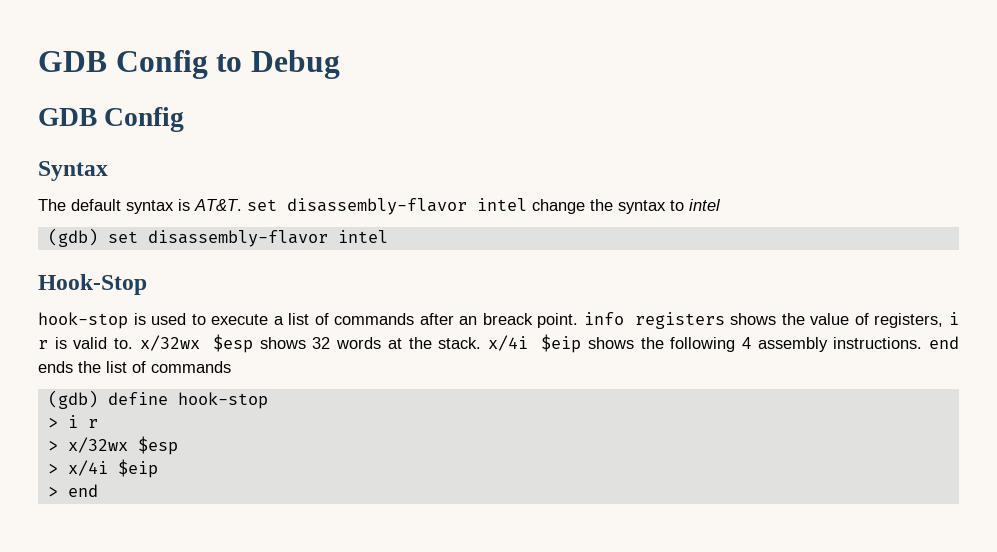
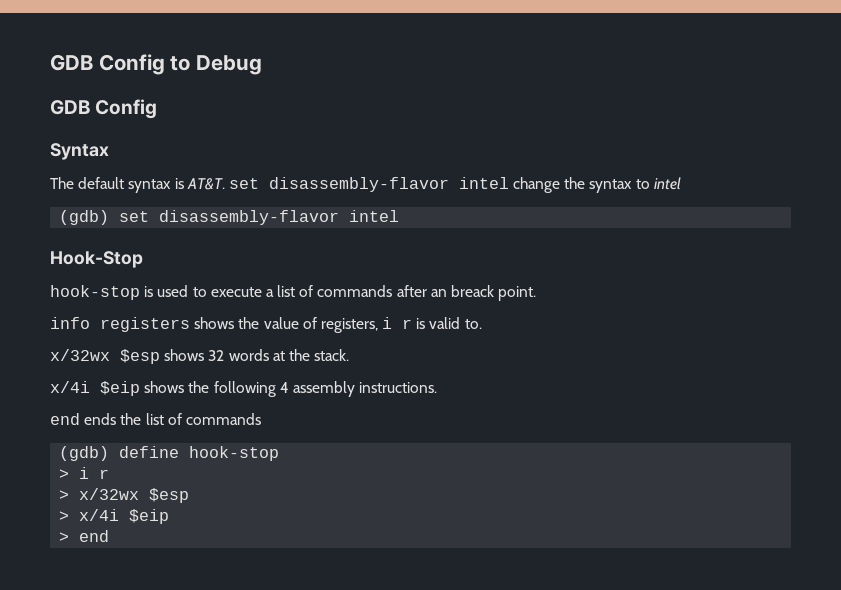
- hook-stop is used to execute a list of commands after an breack point. info registers shows the value of registers, i r is valid to. x/32wx $esp shows 32 words at the stack. x/4i $eip shows the following 4 assembly instructions. end ends the list of commands
+ hook-stop is used to execute a list of commands after an breack point.
+ info registers shows the value of registers, i r is valid to.
+ x/32wx $esp shows 32 words at the stack.
+ x/4i $eip shows the following 4 assembly instructions.
+ end ends the list of commands

